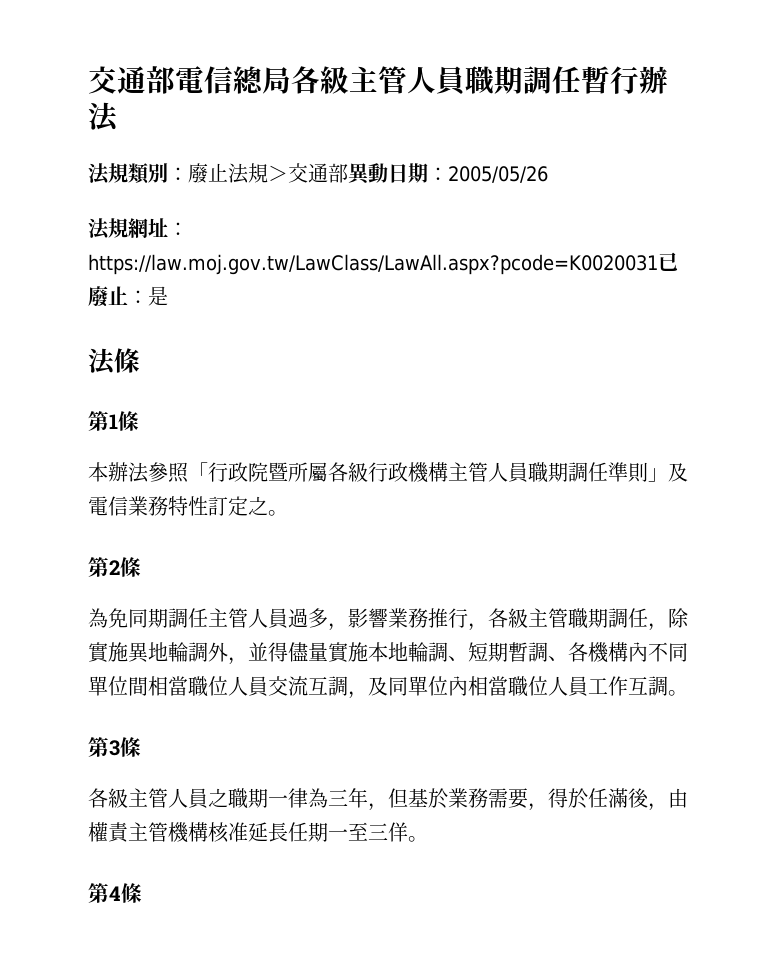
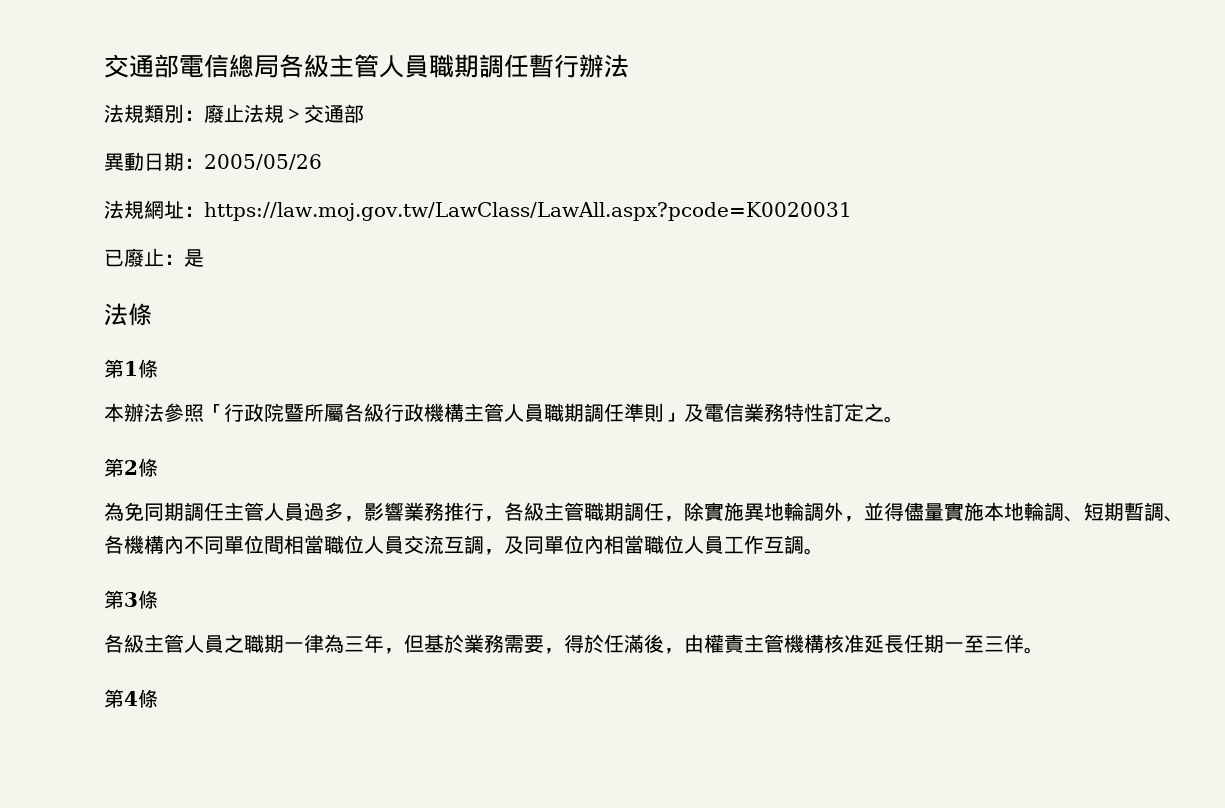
- 法規類別：廢止法規＞交通部異動日期：2005/05/26
+ 法規類別：廢止法規＞交通部
+ 異動日期：2005/05/26
- 法規網址：https://law.moj.gov.tw/LawClass/LawAll.aspx?pcode=K0020031已廢止：是
+ 法規網址：https://law.moj.gov.tw/LawClass/LawAll.aspx?pcode=K0020031
+ 已廢止：是

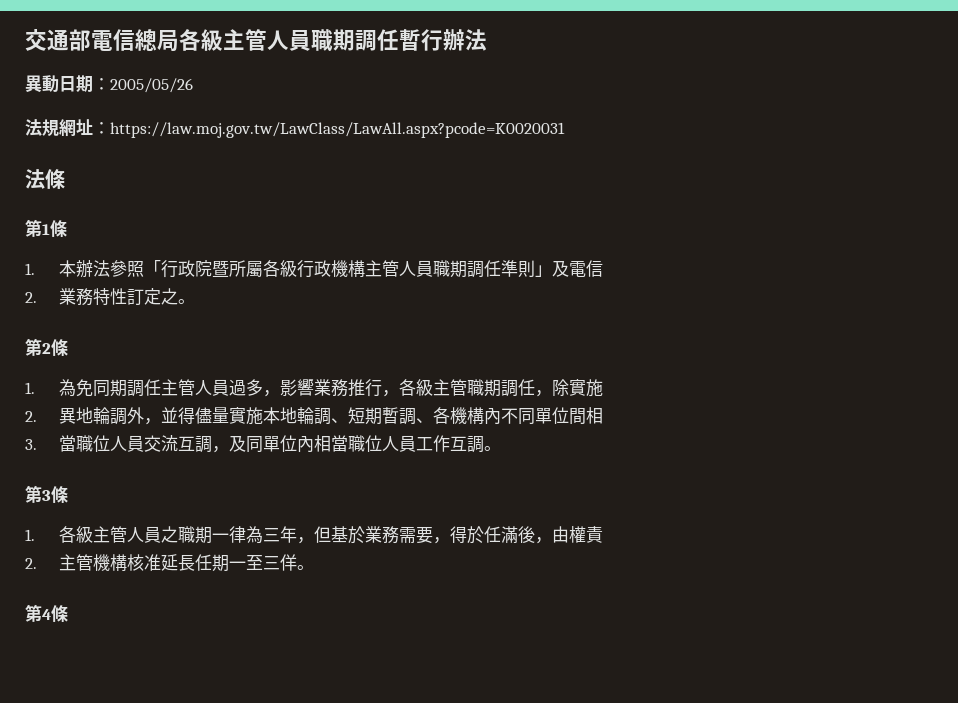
- 法規類別：廢止法規＞交通部
- 已廢止：是
- 本辦法參照「行政院暨所屬各級行政機構主管人員職期調任準則」及電信業務特性訂定之。
+ 1.本辦法參照「行政院暨所屬各級行政機構主管人員職期調任準則」及電信
+ 2.業務特性訂定之。
- 為免同期調任主管人員過多，影響業務推行，各級主管職期調任，除實施異地輪調外，並得儘量實施本地輪調、短期暫調、各機構內不同單位間相當職位人員交流互調，及同單位內相當職位人員工作互調。
+ 1.為免同期調任主管人員過多，影響業務推行，各級主管職期調任，除實施
+ 2.異地輪調外，並得儘量實施本地輪調、短期暫調、各機構內不同單位間相
+ 3.當職位人員交流互調，及同單位內相當職位人員工作互調。
- 各級主管人員之職期一律為三年，但基於業務需要，得於任滿後，由權責主管機構核准延長任期一至三佯。
+ 1.各級主管人員之職期一律為三年，但基於業務需要，得於任滿後，由權責
+ 2.主管機構核准延長任期一至三佯。

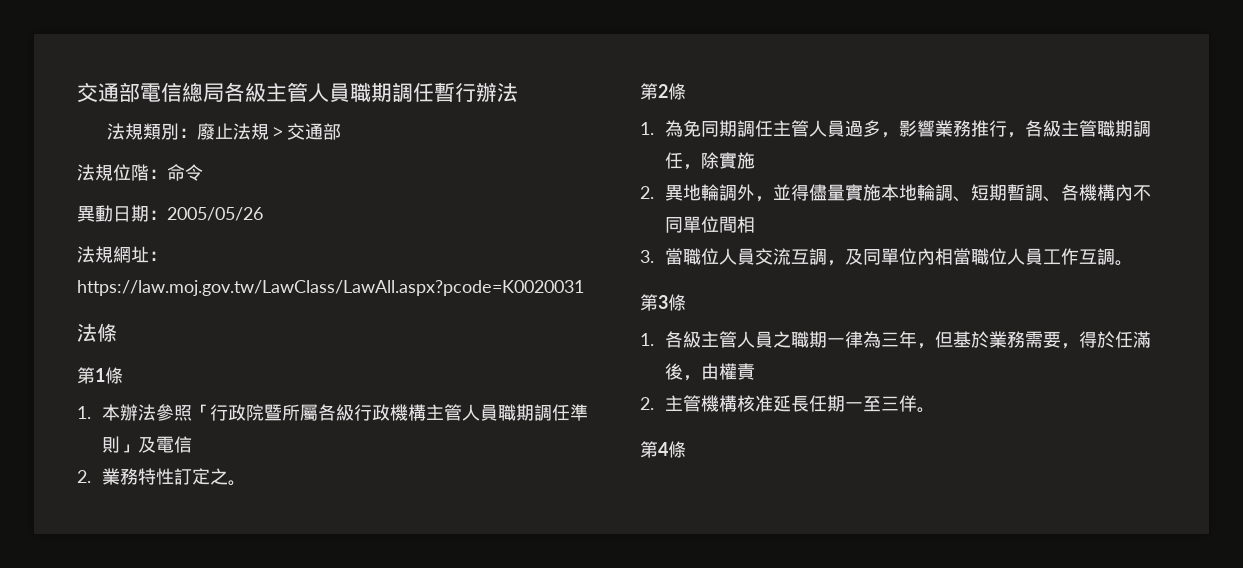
+ 法規類別：廢止法規＞交通部
+ 法規位階：命令

